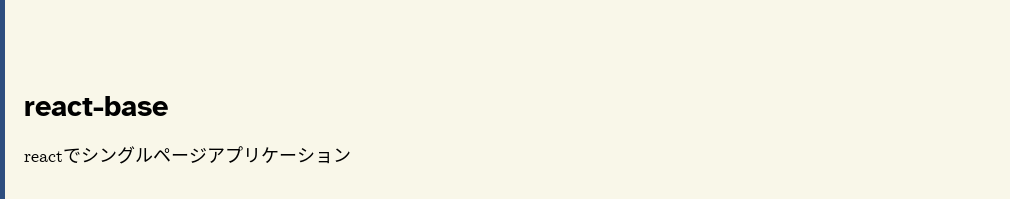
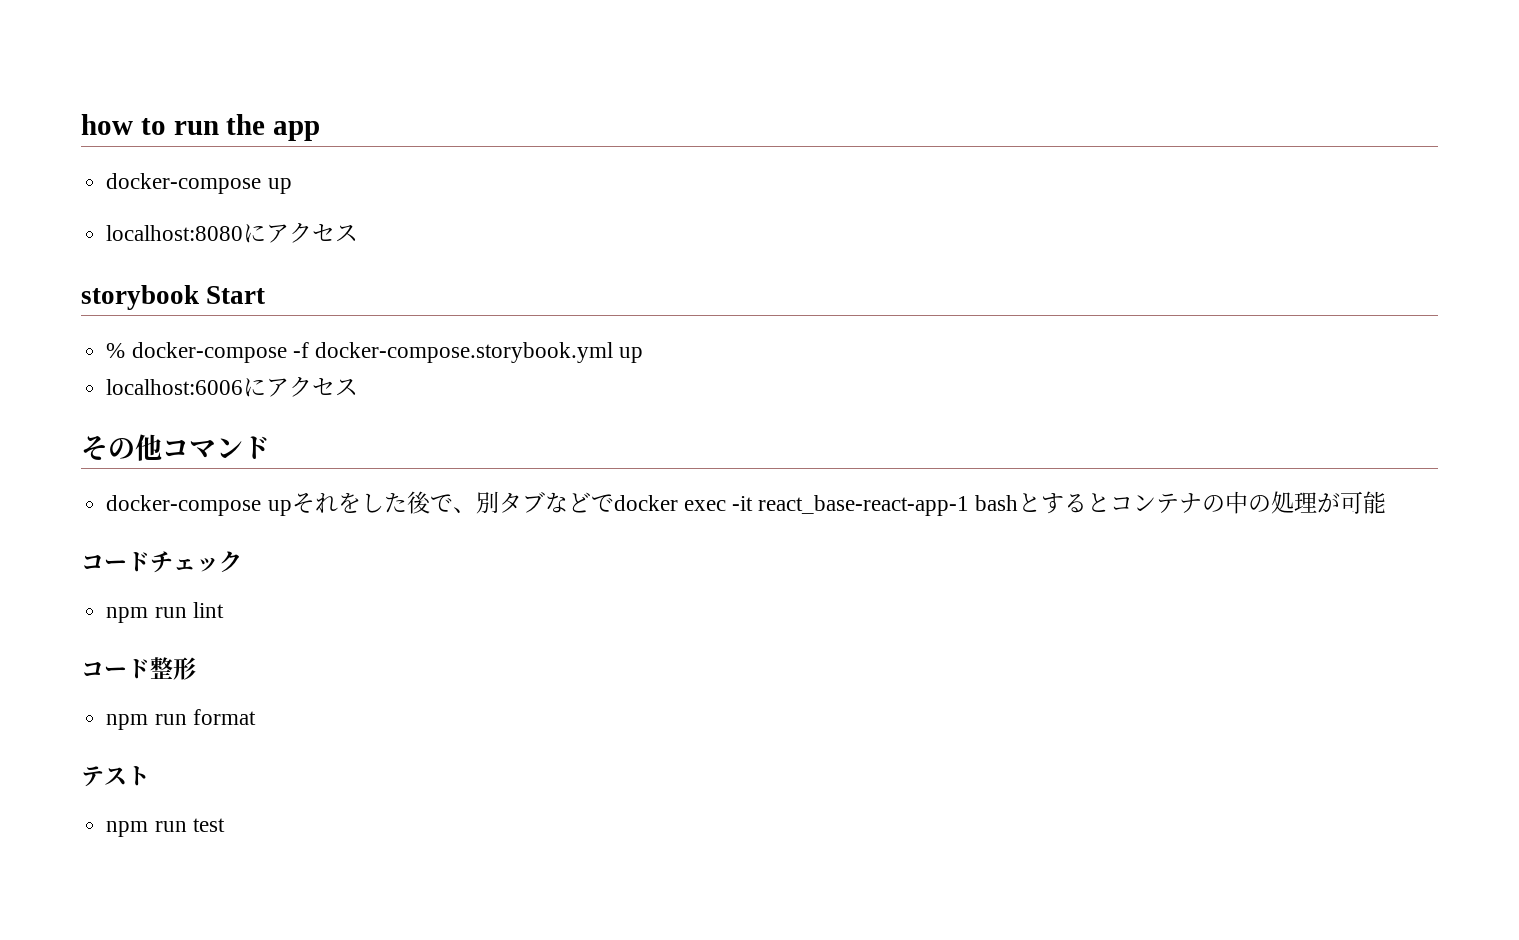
- react-base
- reactでシングルページアプリケーション
+ how to run the app
+ docker-compose up
+ localhost:8080にアクセス
+ storybook Start
+ % docker-compose -f docker-compose.storybook.yml up
+ localhost:6006にアクセス
+ その他コマンド
+ docker-compose upそれをした後で、別タブなどでdocker exec -it react_base-react-app-1 bashとするとコンテナの中の処理が可能
+ コードチェック
+ npm run lint
+ コード整形
+ npm run format
+ テスト
+ npm run test

